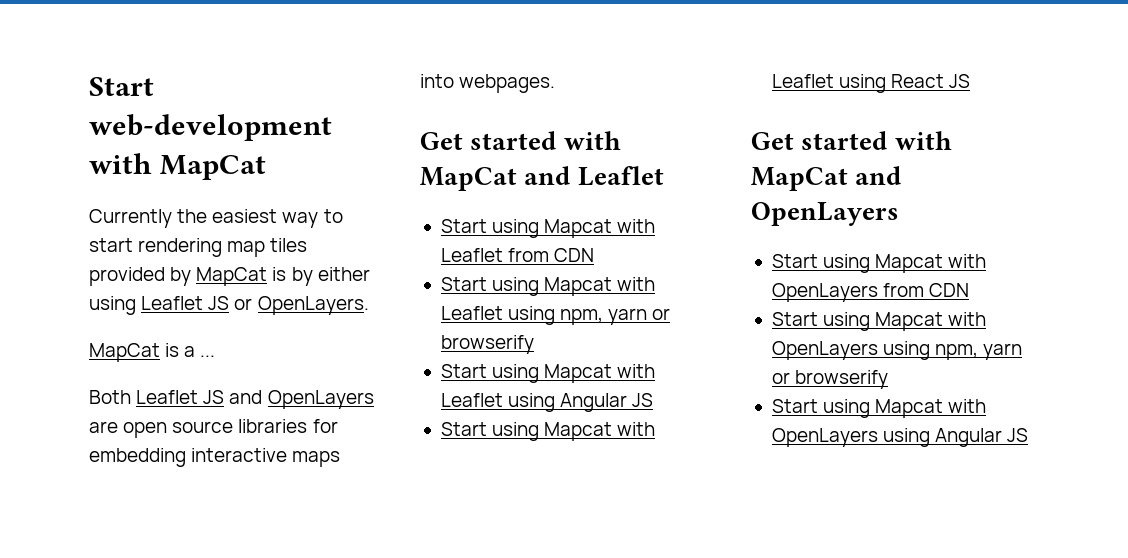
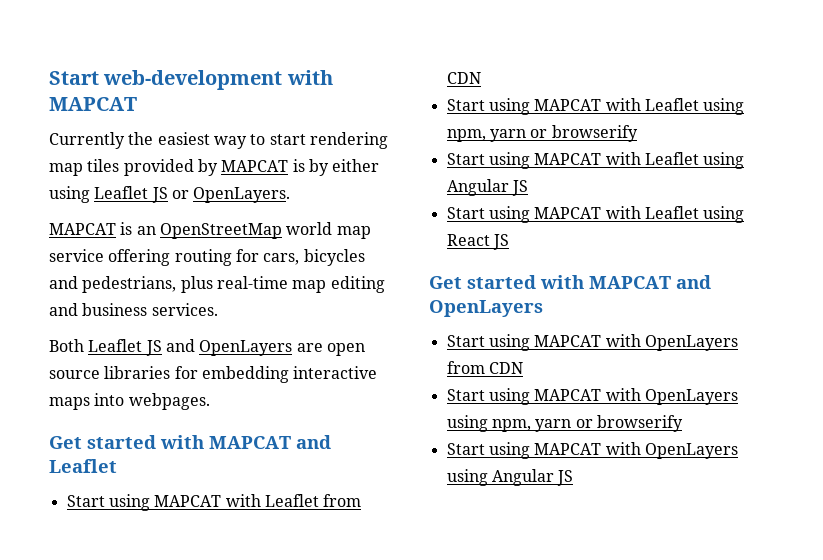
- Start web-development with MapCat
+ Start web-development with MAPCAT
- Currently the easiest way to start rendering map tiles provided by MapCat is by either using Leaflet JS or OpenLayers.
+ Currently the easiest way to start rendering map tiles provided by MAPCAT is by either using Leaflet JS or OpenLayers.
- MapCat is a ...
+ MAPCAT is an OpenStreetMap world map service offering routing for cars, bicycles and pedestrians, plus real-time map editing and business services.
- Get started with MapCat and Leaflet
+ Get started with MAPCAT and Leaflet
- Start using Mapcat with Leaflet from CDN
+ Start using MAPCAT with Leaflet from CDN
- Start using Mapcat with Leaflet using npm, yarn or browserify
+ Start using MAPCAT with Leaflet using npm, yarn or browserify
- Start using Mapcat with Leaflet using Angular JS
+ Start using MAPCAT with Leaflet using Angular JS
- Start using Mapcat with Leaflet using React JS
+ Start using MAPCAT with Leaflet using React JS
- Get started with MapCat and OpenLayers
+ Get started with MAPCAT and OpenLayers
- Start using Mapcat with OpenLayers from CDN
+ Start using MAPCAT with OpenLayers from CDN
- Start using Mapcat with OpenLayers using npm, yarn or browserify
+ Start using MAPCAT with OpenLayers using npm, yarn or browserify
- Start using Mapcat with OpenLayers using Angular JS
+ Start using MAPCAT with OpenLayers using Angular JS

